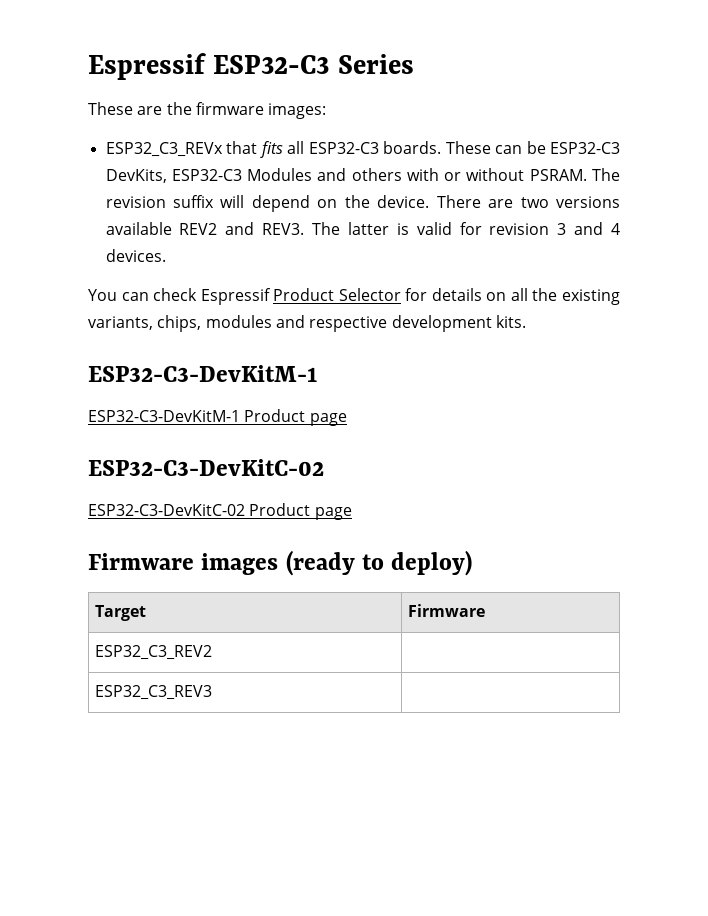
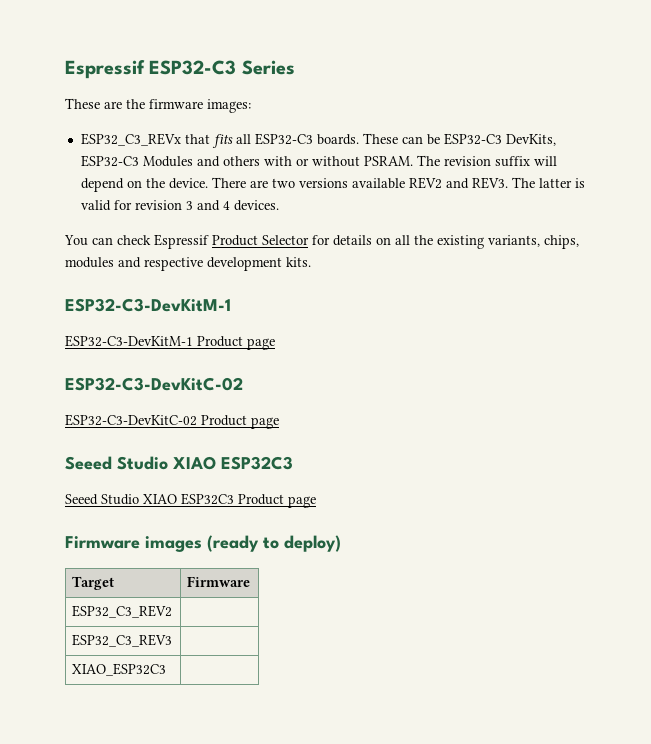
  ESP32-C3-DevKitC-02 Product page
+ Seeed Studio XIAO ESP32C3
+ Seeed Studio XIAO ESP32C3 Product page
+ XIAO_ESP32C3 |

